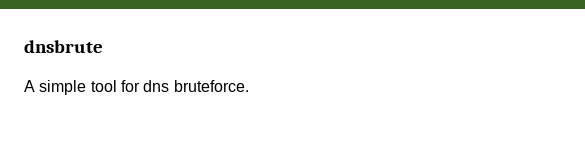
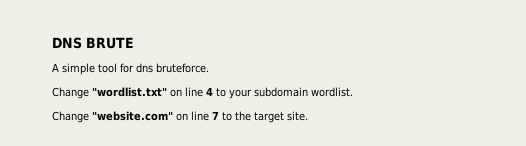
- dnsbrute
+ DNS BRUTE
+ Change "wordlist.txt" on line 4 to your subdomain wordlist.
+ Change "website.com" on line 7 to the target site.

